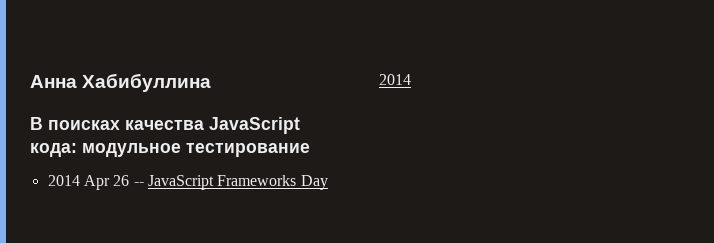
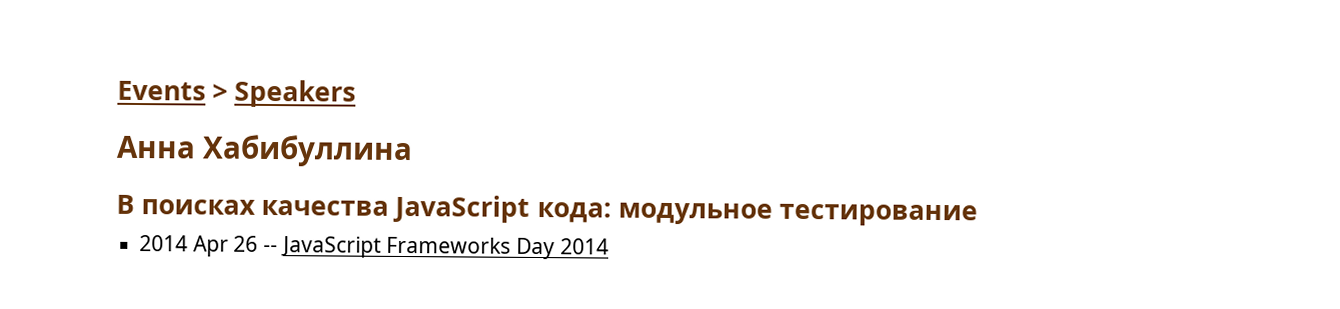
+ Events > Speakers

